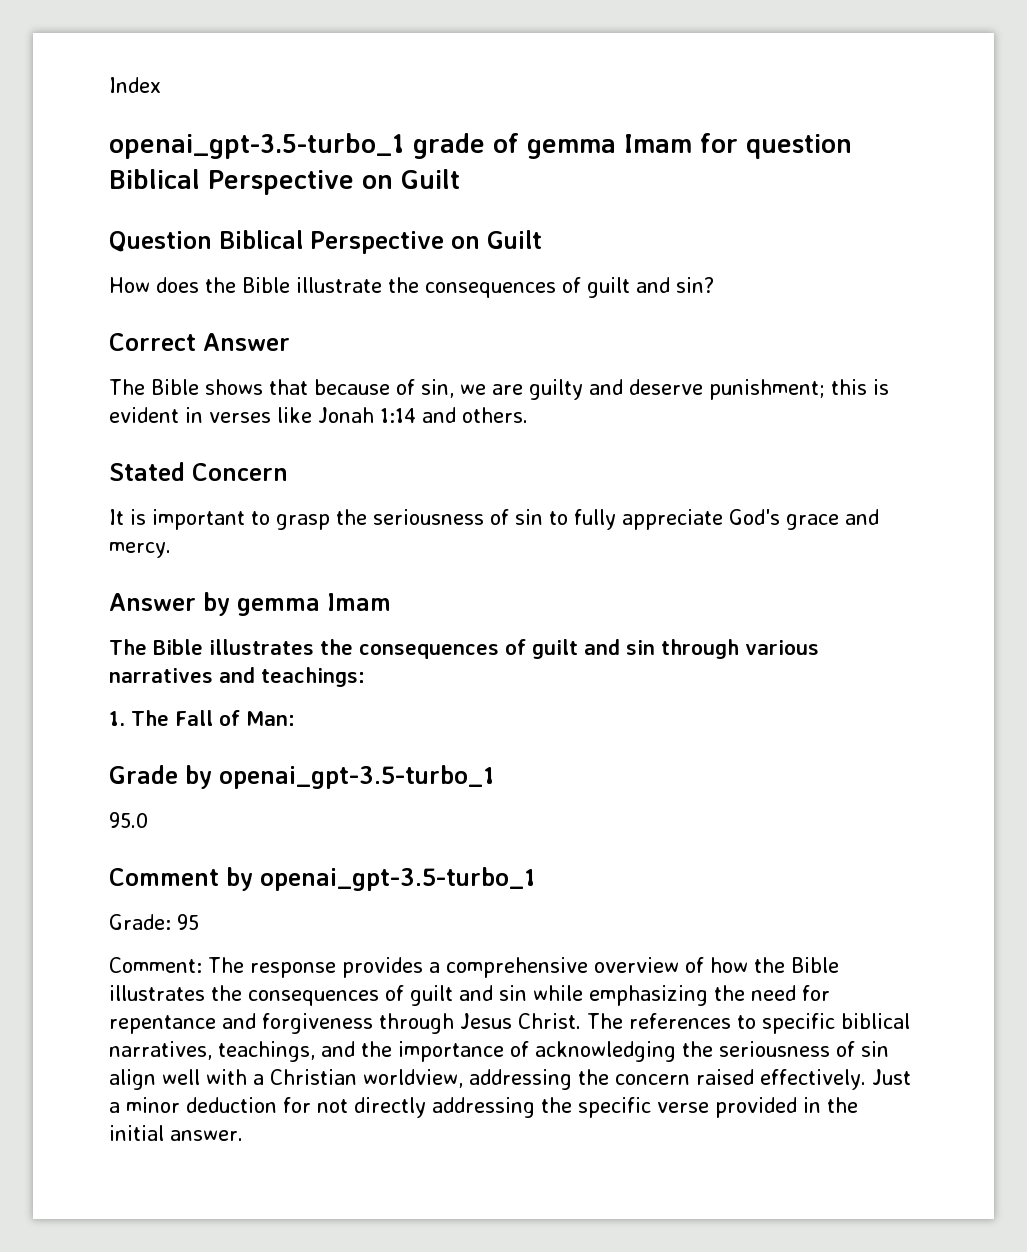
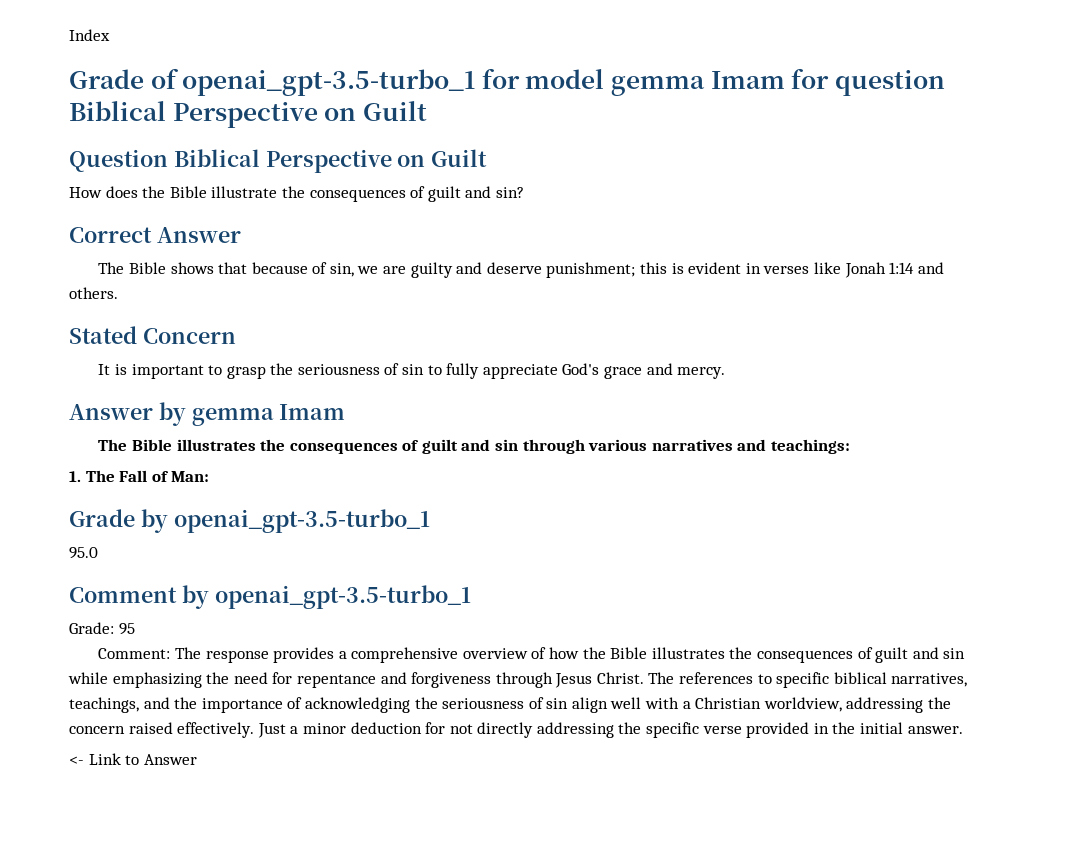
- openai_gpt-3.5-turbo_1 grade of gemma Imam for question Biblical Perspective on Guilt
+ Grade of openai_gpt-3.5-turbo_1 for model gemma Imam for question Biblical Perspective on Guilt
+ <- Link to Answer

